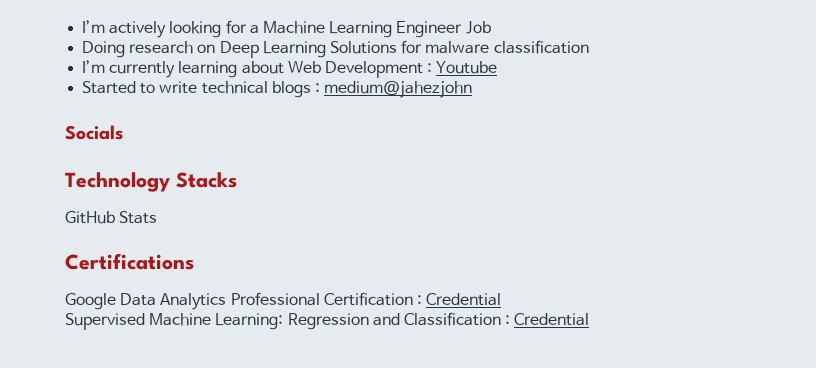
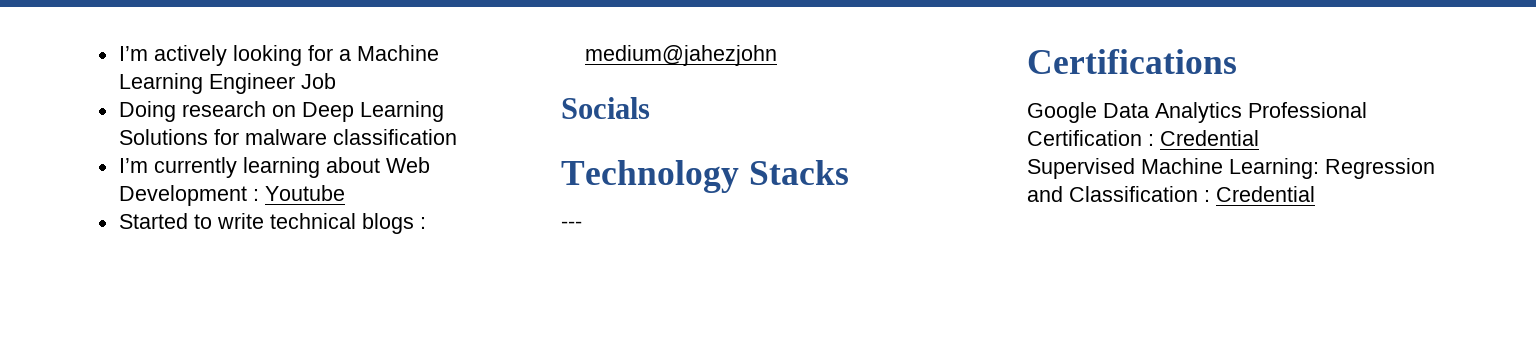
- GitHub Stats
+ ---

